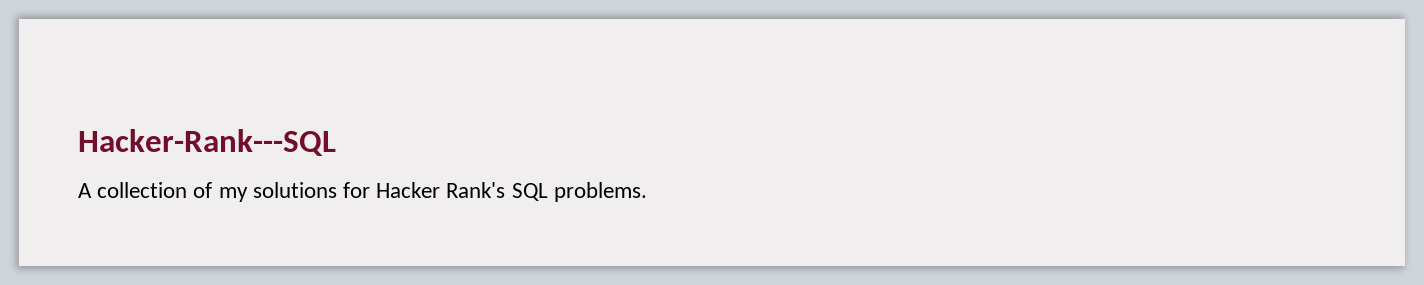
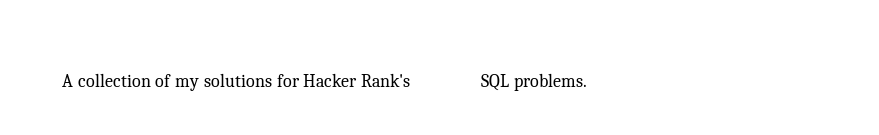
- Hacker-Rank---SQL

